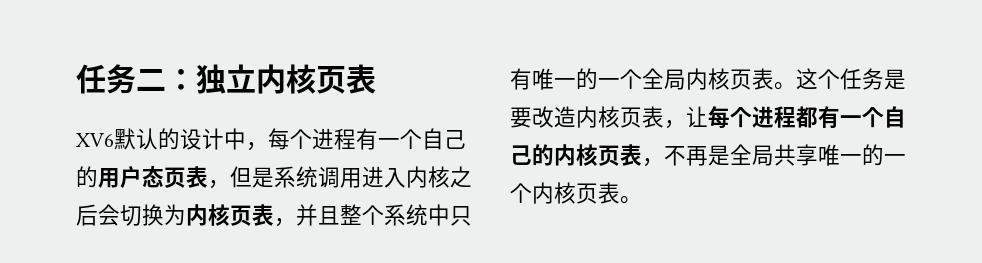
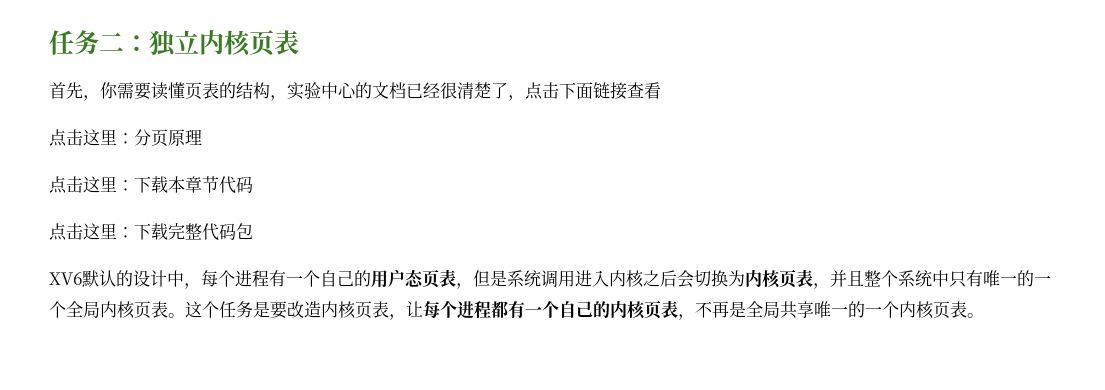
+ 首先，你需要读懂页表的结构，实验中心的文档已经很清楚了，点击下面链接查看
+ 点击这里：分页原理
+ 点击这里：下载本章节代码
+ 点击这里：下载完整代码包

